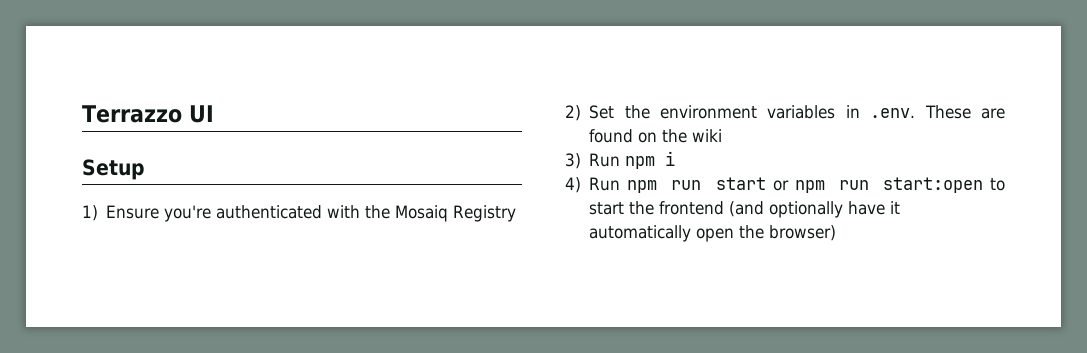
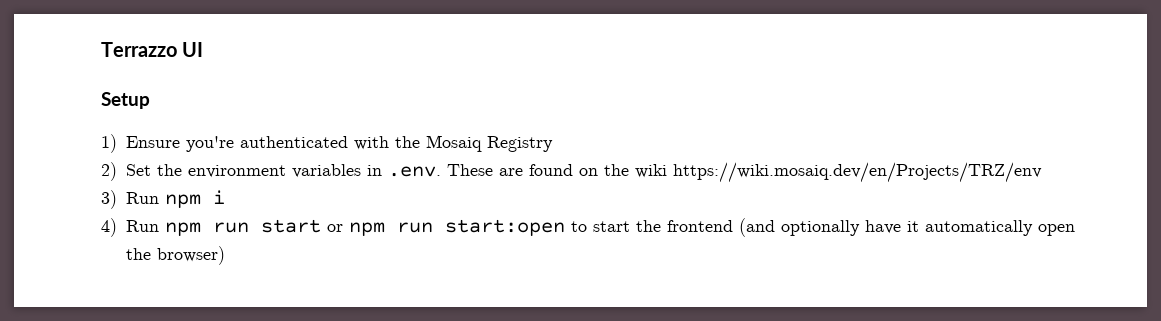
- 2) Set the environment variables in .env. These are found on the wiki
+ 2) Set the environment variables in .env. These are found on the wiki https://wiki.mosaiq.dev/en/Projects/TRZ/env

